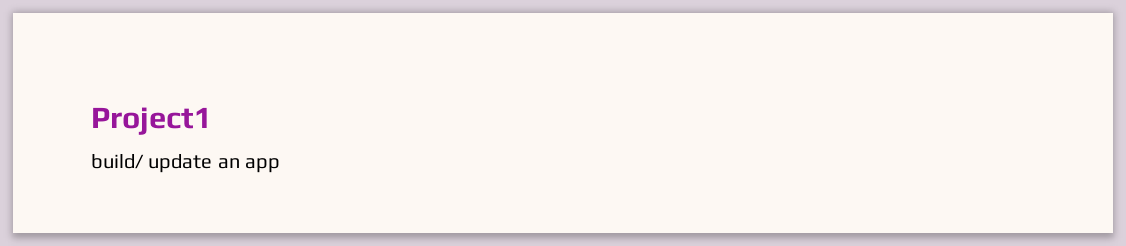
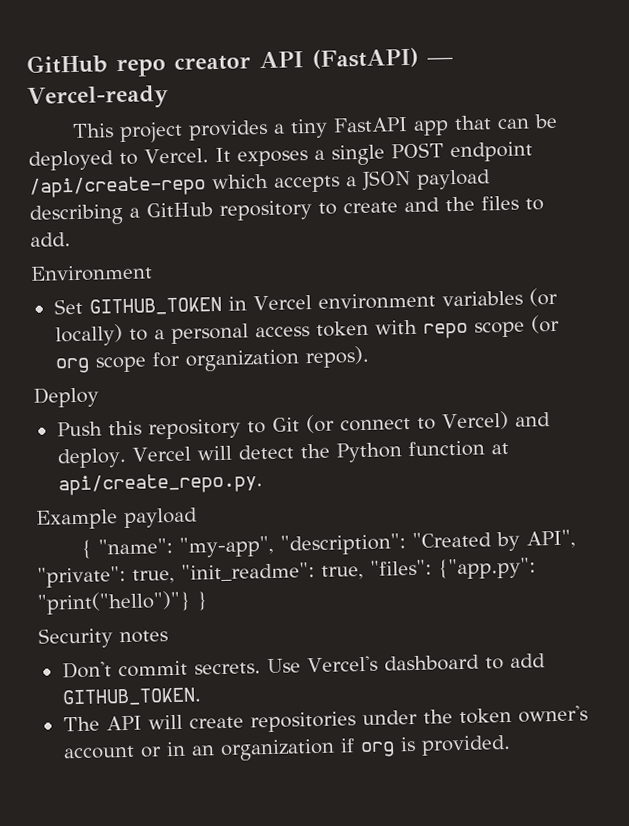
- Project1
- build/ update an app
+ GitHub repo creator API (FastAPI) — Vercel-ready
+ This project provides a tiny FastAPI app that can be deployed to Vercel. It exposes a single POST endpoint /api/create-repo which accepts a JSON payload describing a GitHub repository to create and the files to add.
+ Environment
+ Set GITHUB_TOKEN in Vercel environment variables (or locally) to a personal access token with repo scope (or org scope for organization repos).
+ Deploy
+ Push this repository to Git (or connect to Vercel) and deploy. Vercel will detect the Python function at api/create_repo.py.
+ Example payload
+ { "name": "my-app", "description": "Created by API", "private": true, "init_readme": true, "files": {"app.py": "print("hello")"} }
+ Security notes
+ Don't commit secrets. Use Vercel's dashboard to add GITHUB_TOKEN.
+ The API will create repositories under the token owner's account or in an organization if org is provided.

